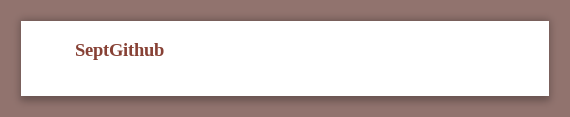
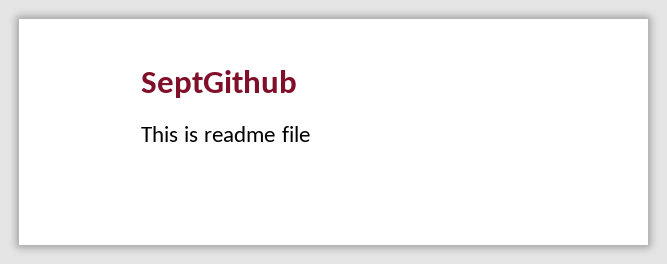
+ This is readme file

